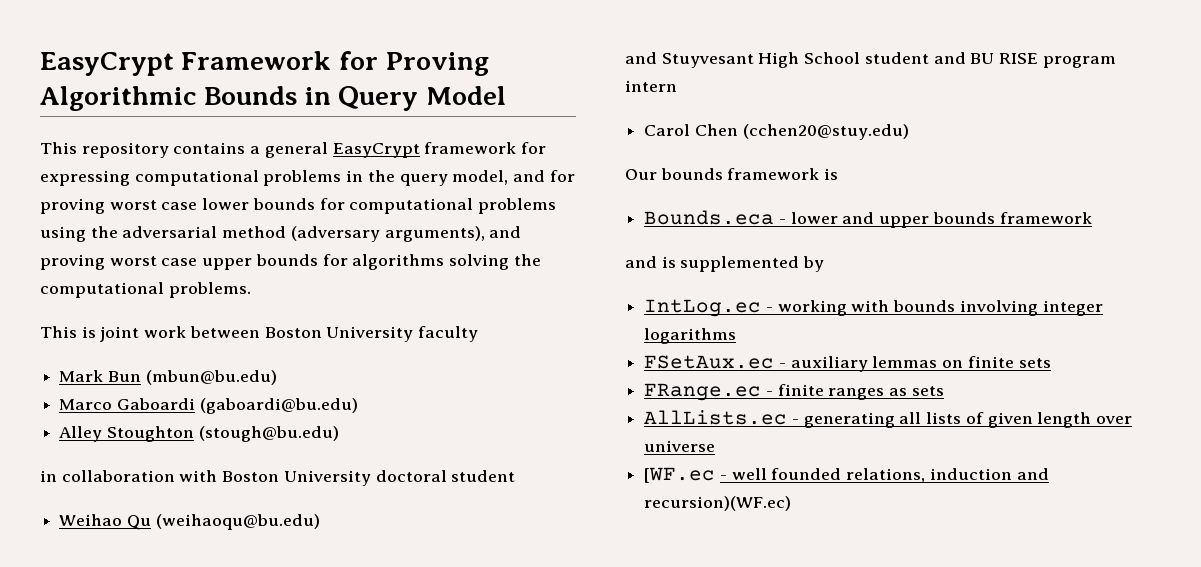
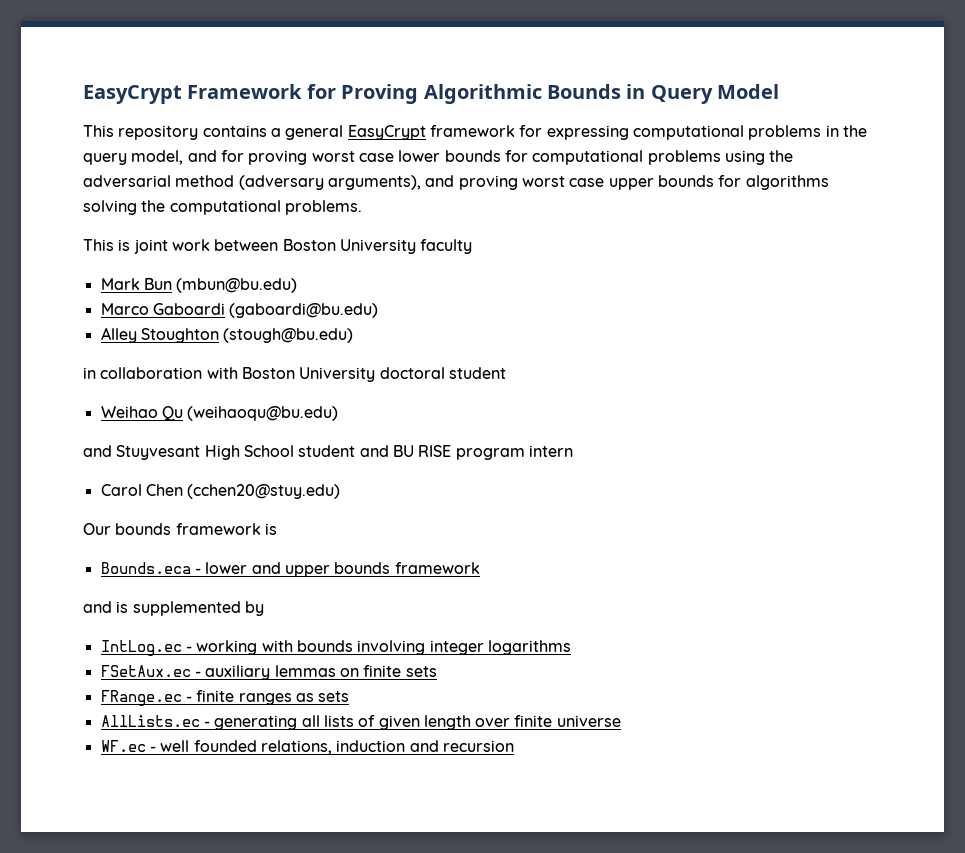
- AllLists.ec - generating all lists of given length over universe
+ AllLists.ec - generating all lists of given length over finite universe
- [WF.ec - well founded relations, induction and recursion)(WF.ec)
+ WF.ec - well founded relations, induction and recursion

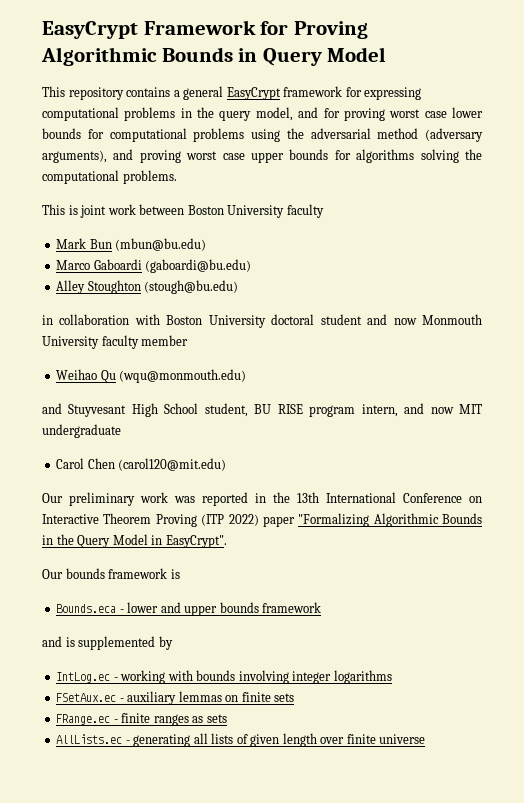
- in collaboration with Boston University doctoral student
+ in collaboration with Boston University doctoral student and now Monmouth University faculty member
- Weihao Qu (weihaoqu@bu.edu)
+ Weihao Qu (wqu@monmouth.edu)
- and Stuyvesant High School student and BU RISE program intern
- Carol Chen (cchen20@stuy.edu)
+ and Stuyvesant High School student, BU RISE program intern, and now MIT undergraduate
+ Carol Chen (carol120@mit.edu)
+ Our preliminary work was reported in the 13th International Conference on Interactive Theorem Proving (ITP 2022) paper "Formalizing Algorithmic Bounds in the Query Model in EasyCrypt".
- WF.ec - well founded relations, induction and recursion

